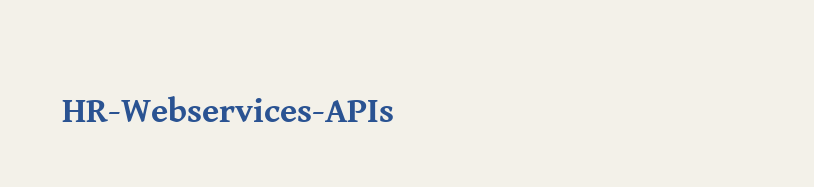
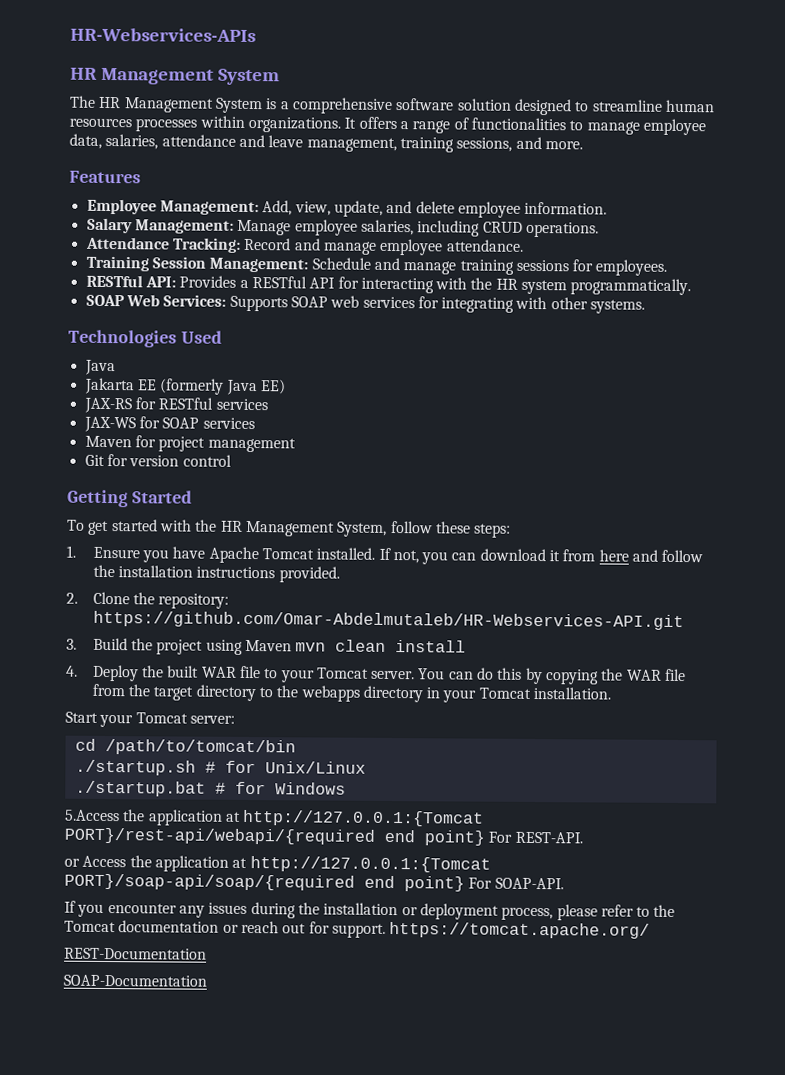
  HR-Webservices-APIs
+ HR Management System
+ The HR Management System is a comprehensive software solution designed to streamline human resources processes within organizations. It offers a range of functionalities to manage employee data, salaries, attendance and leave management, training sessions, and more.
+ Features
+ Employee Management: Add, view, update, and delete employee information.
+ Salary Management: Manage employee salaries, including CRUD operations.
+ Attendance Tracking: Record and manage employee attendance.
+ Training Session Management: Schedule and manage training sessions for employees.
+ RESTful API: Provides a RESTful API for interacting with the HR system programmatically.
+ SOAP Web Services: Supports SOAP web services for integrating with other systems.
+ Technologies Used
+ Java
+ Jakarta EE (formerly Java EE)
+ JAX-RS for RESTful services
+ JAX-WS for SOAP services
+ Maven for project management
+ Git for version control
+ Getting Started
+ To get started with the HR Management System, follow these steps:
+ 1. Ensure you have Apache Tomcat installed. If not, you can download it from here and follow the installation instructions provided.
+ 2. Clone the repository: https://github.com/Omar-Abdelmutaleb/HR-Webservices-API.git
+ 3. Build the project using Maven mvn clean install
+ 4. Deploy the built WAR file to your Tomcat server. You can do this by copying the WAR file from the target directory to the webapps directory in your Tomcat installation.
+ Start your Tomcat server:
+ cd /path/to/tomcat/bin
+ ./startup.sh # for Unix/Linux
+ ./startup.bat # for Windows
+ 5.Access the application at http://127.0.0.1:{Tomcat PORT}/rest-api/webapi/{required end point} For REST-API.
+ or Access the application at http://127.0.0.1:{Tomcat PORT}/soap-api/soap/{required end point} For SOAP-API.
+ If you encounter any issues during the installation or deployment process, please refer to the Tomcat documentation or reach out for support. https://tomcat.apache.org/
+ REST-Documentation
+ SOAP-Documentation

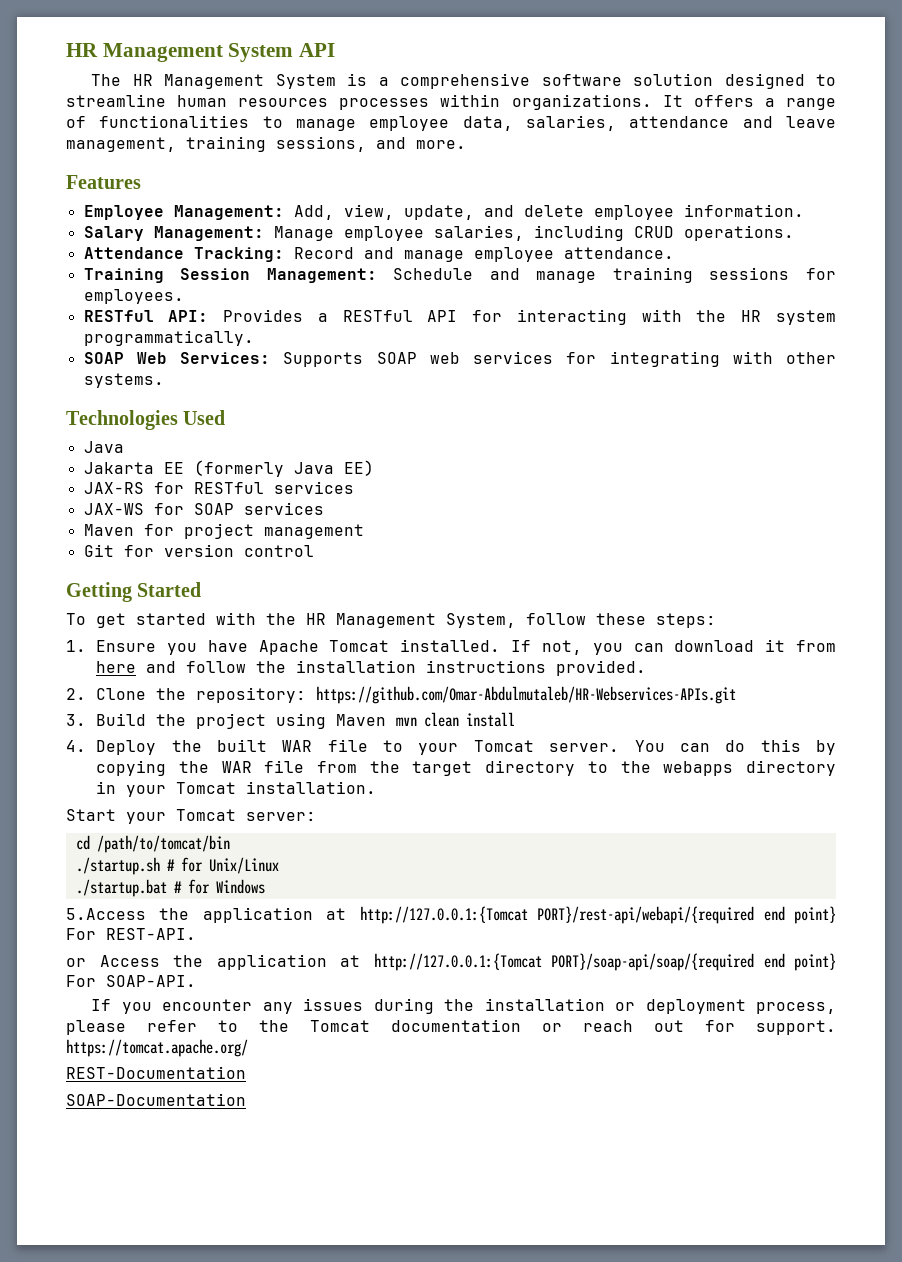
- HR-Webservices-APIs
- HR Management System
+ HR Management System API
- 2. Clone the repository: https://github.com/Omar-Abdelmutaleb/HR-Webservices-API.git
+ 2. Clone the repository: https://github.com/Omar-Abdulmutaleb/HR-Webservices-APIs.git

